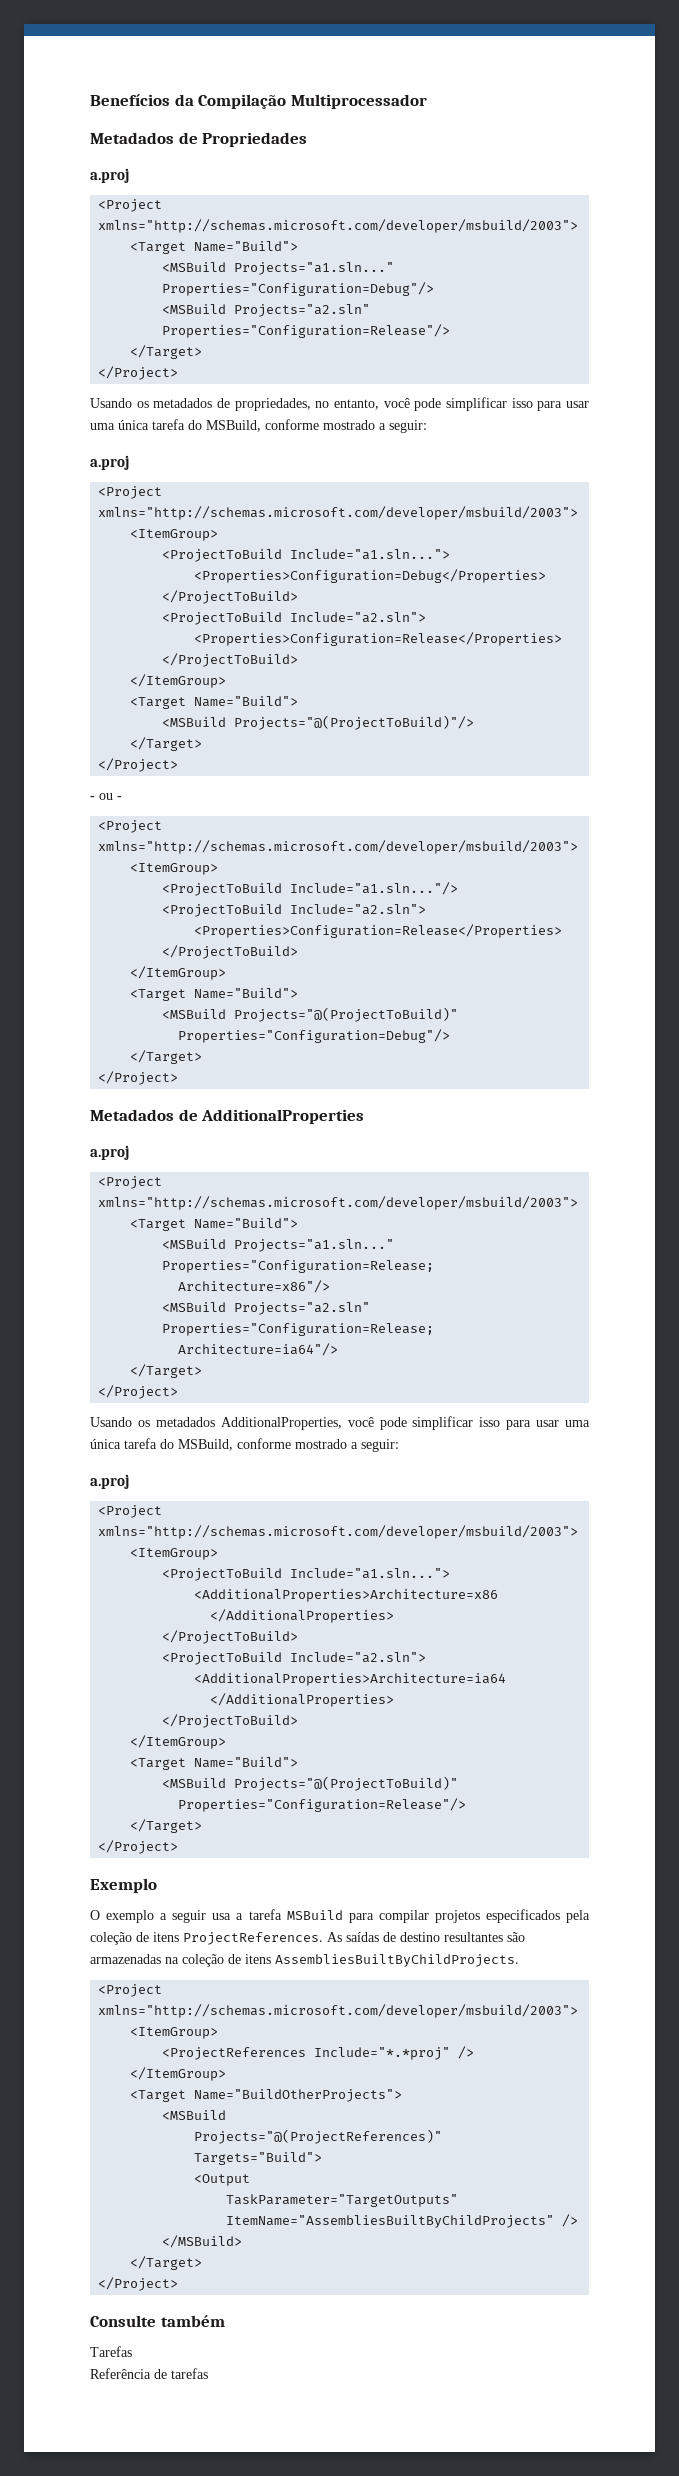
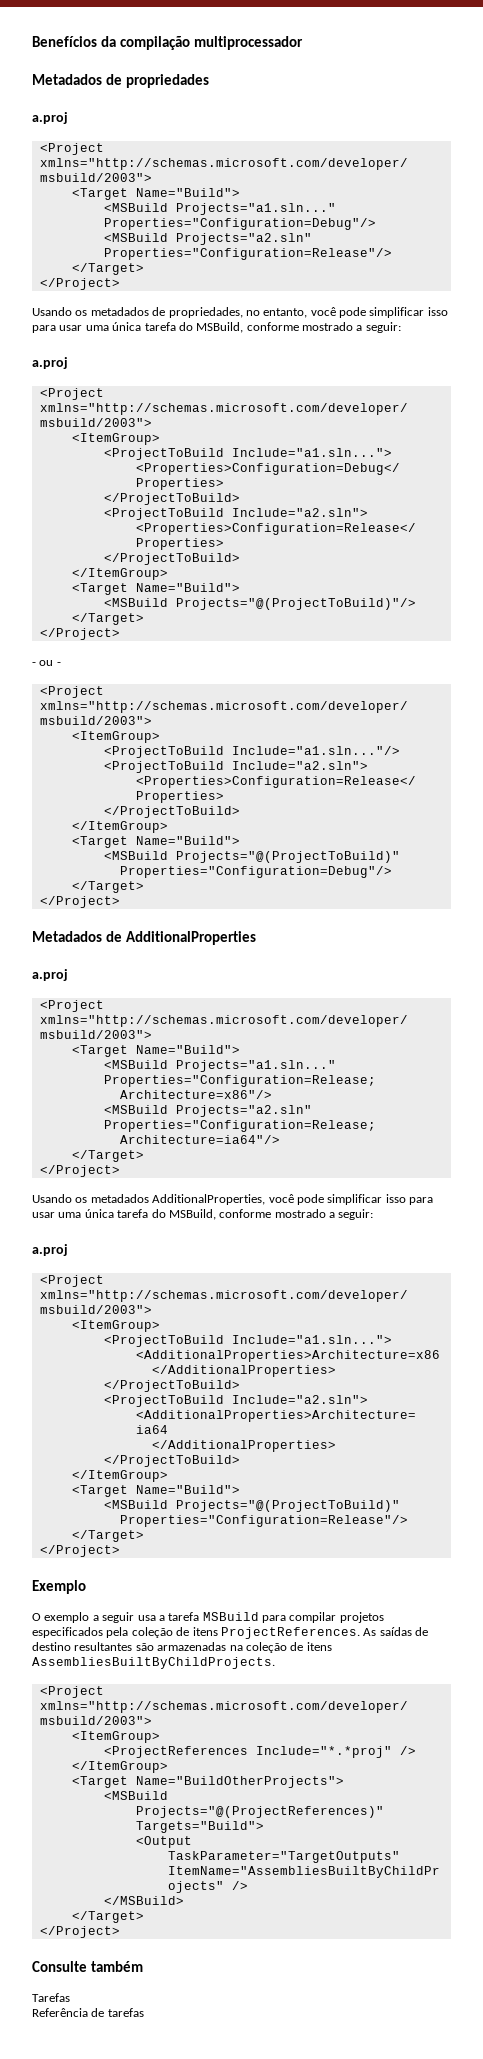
- Benefícios da Compilação Multiprocessador
- Metadados de Propriedades
+ Benefícios da compilação multiprocessador
+ Metadados de propriedades

